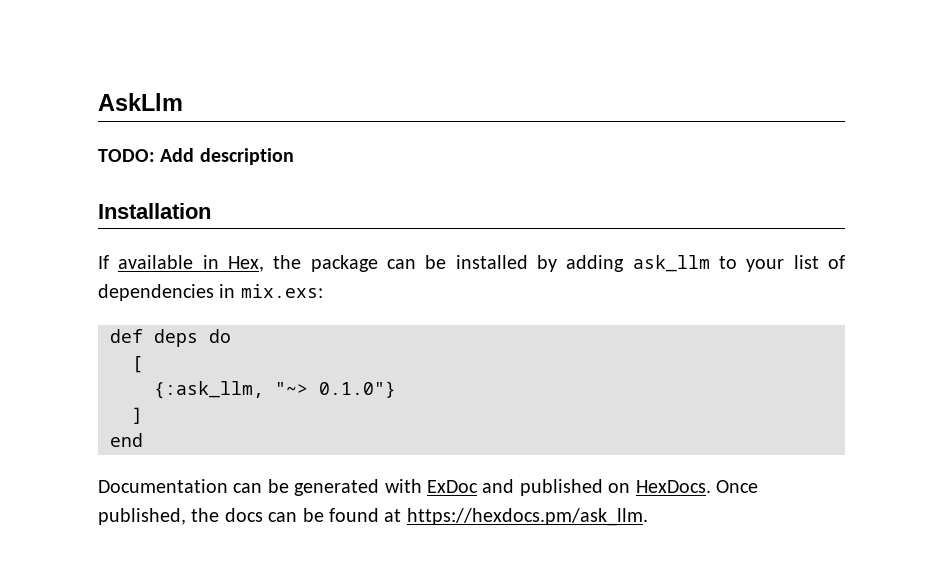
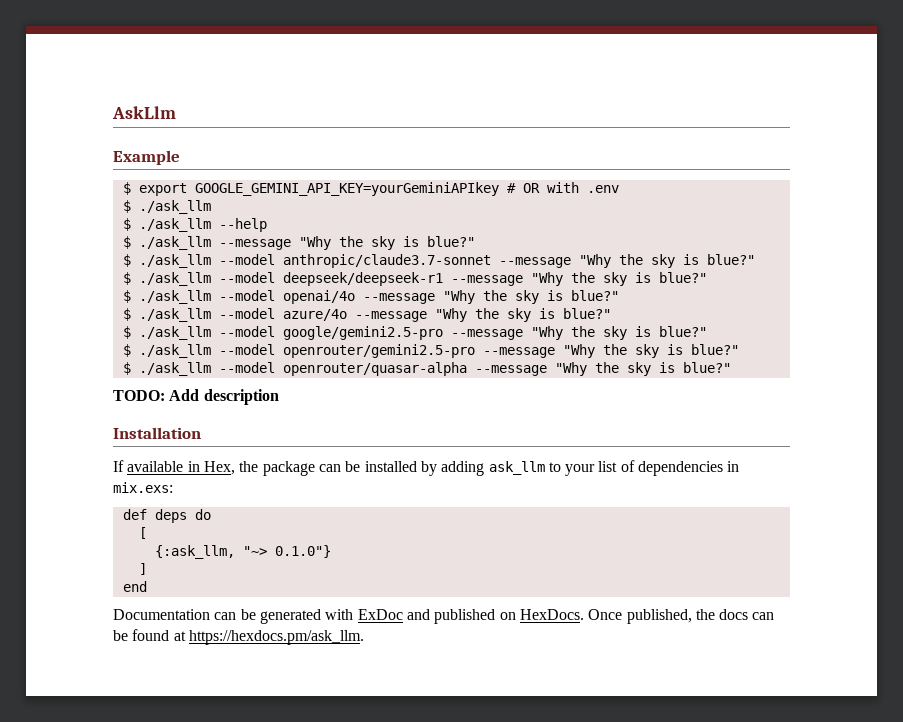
+ Example
+ $ export GOOGLE_GEMINI_API_KEY=yourGeminiAPIkey # OR with .env
+ $ ./ask_llm
+ $ ./ask_llm --help
+ $ ./ask_llm --message "Why the sky is blue?"
+ $ ./ask_llm --model anthropic/claude3.7-sonnet --message "Why the sky is blue?"
+ $ ./ask_llm --model deepseek/deepseek-r1 --message "Why the sky is blue?"
+ $ ./ask_llm --model openai/4o --message "Why the sky is blue?"
+ $ ./ask_llm --model azure/4o --message "Why the sky is blue?"
+ $ ./ask_llm --model google/gemini2.5-pro --message "Why the sky is blue?"
+ $ ./ask_llm --model openrouter/gemini2.5-pro --message "Why the sky is blue?"
+ $ ./ask_llm --model openrouter/quasar-alpha --message "Why the sky is blue?"

